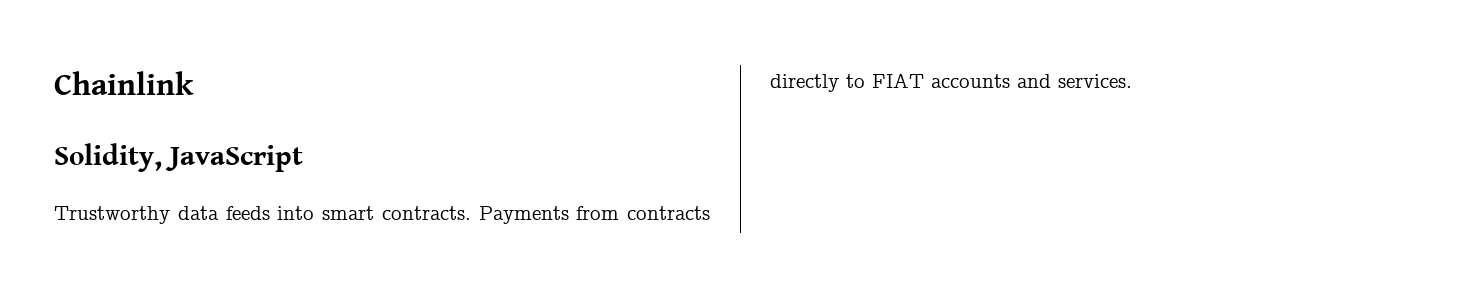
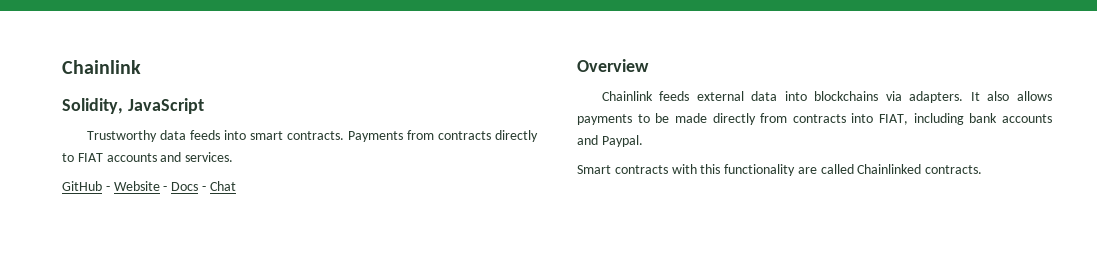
+ GitHub - Website - Docs - Chat
+ Overview
+ Chainlink feeds external data into blockchains via adapters. It also allows payments to be made directly from contracts into FIAT, including bank accounts and Paypal.
+ Smart contracts with this functionality are called Chainlinked contracts.

